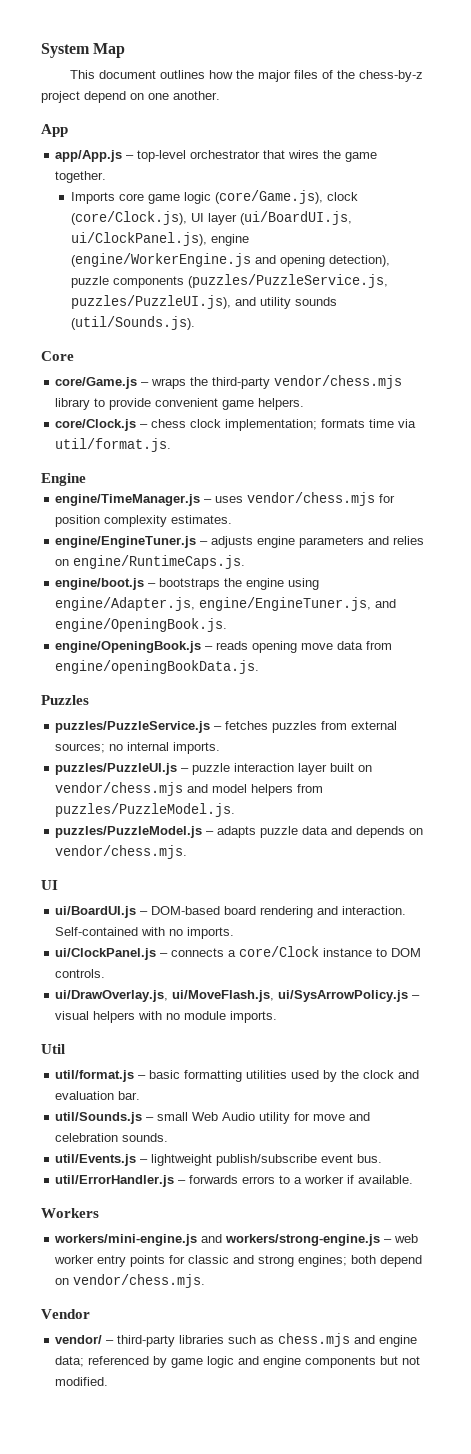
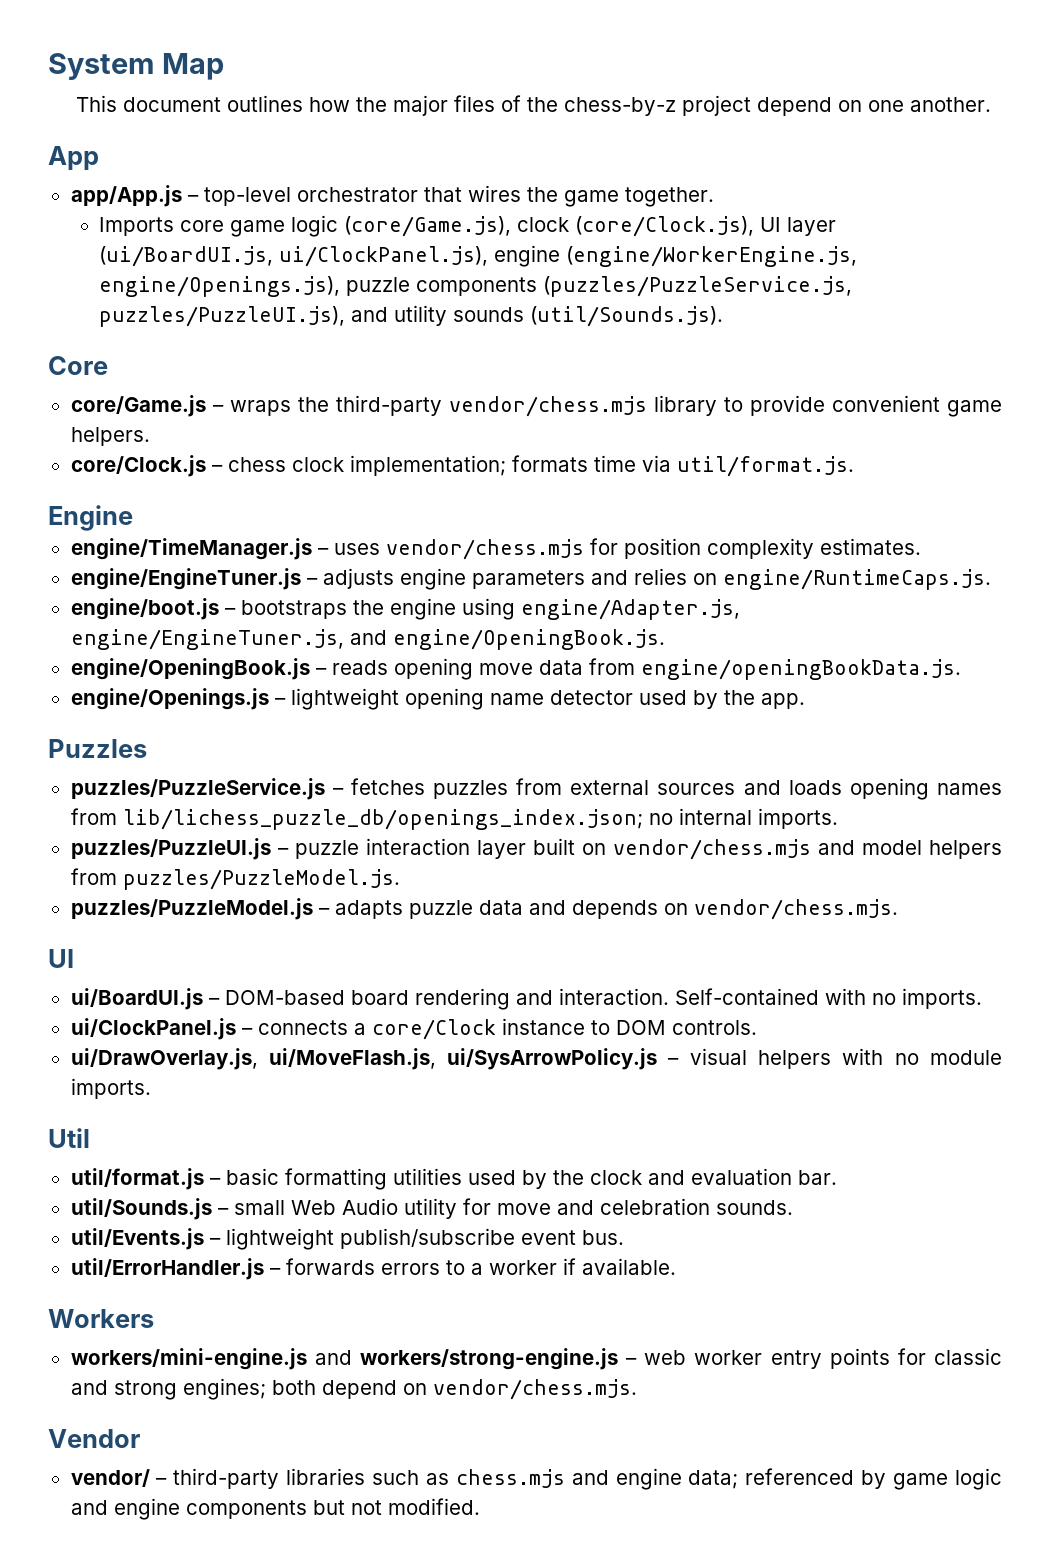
- Imports core game logic (core/Game.js), clock (core/Clock.js), UI layer (ui/BoardUI.js, ui/ClockPanel.js), engine (engine/WorkerEngine.js and opening detection), puzzle components (puzzles/PuzzleService.js, puzzles/PuzzleUI.js), and utility sounds (util/Sounds.js).
+ Imports core game logic (core/Game.js), clock (core/Clock.js), UI layer (ui/BoardUI.js, ui/ClockPanel.js), engine (engine/WorkerEngine.js, engine/Openings.js), puzzle components (puzzles/PuzzleService.js, puzzles/PuzzleUI.js), and utility sounds (util/Sounds.js).
+ engine/Openings.js – lightweight opening name detector used by the app.
- puzzles/PuzzleService.js – fetches puzzles from external sources; no internal imports.
+ puzzles/PuzzleService.js – fetches puzzles from external sources and loads opening names from lib/lichess_puzzle_db/openings_index.json; no internal imports.

